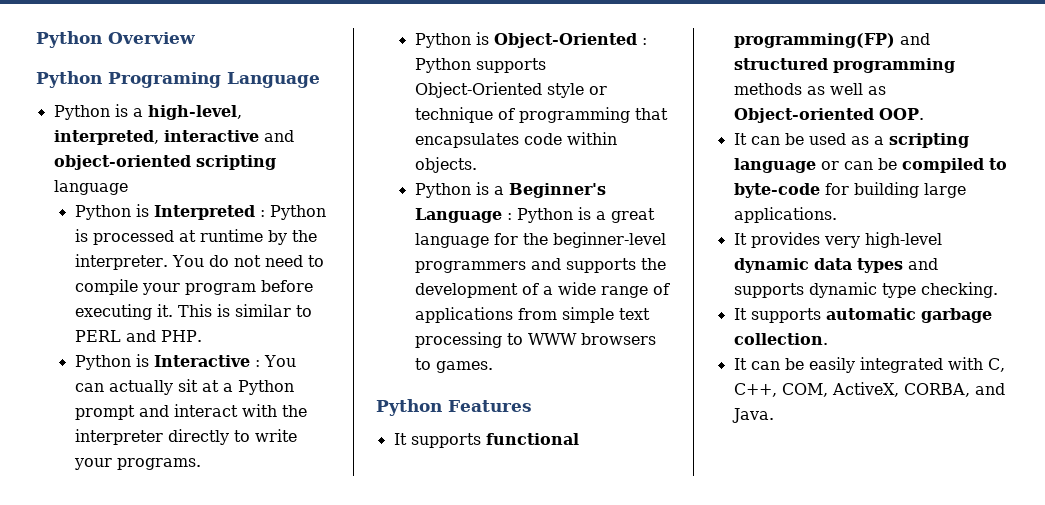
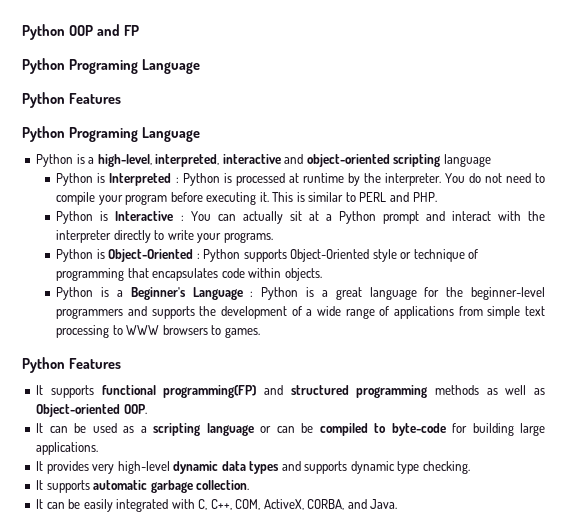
- Python Overview
+ Python OOP and FP
+ Python Programing Language
+ Python Features

